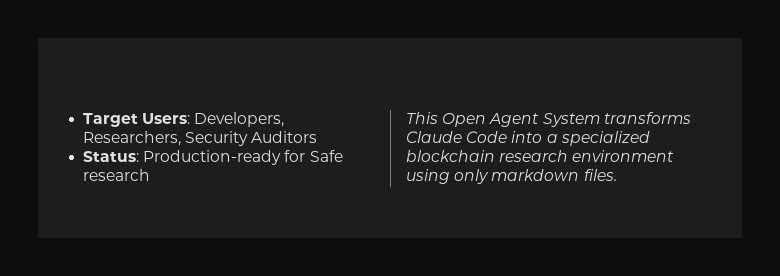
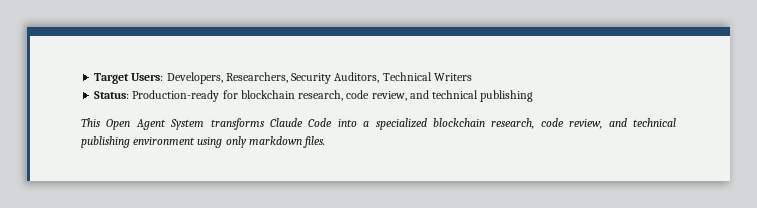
- Target Users: Developers, Researchers, Security Auditors
+ Target Users: Developers, Researchers, Security Auditors, Technical Writers
- Status: Production-ready for Safe research
+ Status: Production-ready for blockchain research, code review, and technical publishing
- This Open Agent System transforms Claude Code into a specialized blockchain research environment using only markdown files.
+ This Open Agent System transforms Claude Code into a specialized blockchain research, code review, and technical publishing environment using only markdown files.

